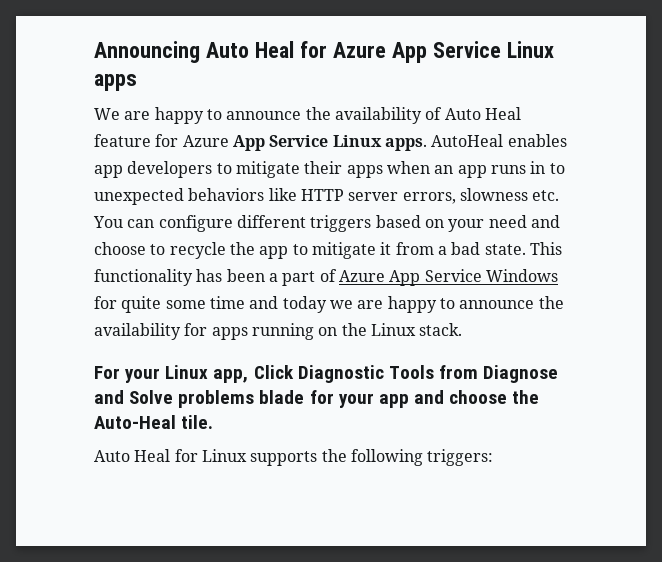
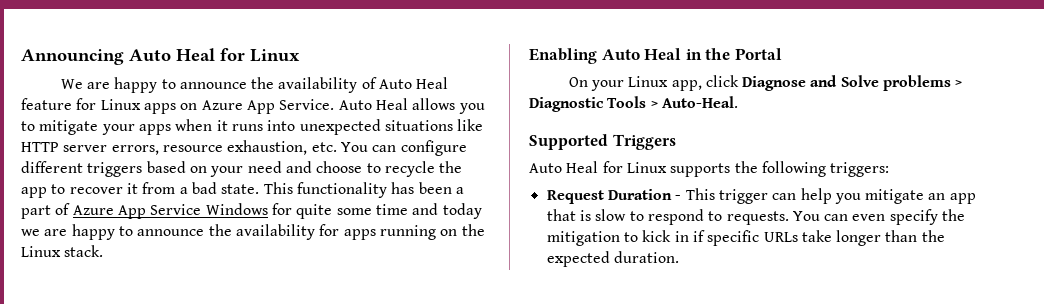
- Announcing Auto Heal for Azure App Service Linux apps
+ Announcing Auto Heal for Linux
- We are happy to announce the availability of Auto Heal feature for Azure App Service Linux apps. AutoHeal enables app developers to mitigate their apps when an app runs in to unexpected behaviors like HTTP server errors, slowness etc. You can configure different triggers based on your need and choose to recycle the app to mitigate it from a bad state.
+ We are happy to announce the availability of Auto Heal feature for Linux apps on Azure App Service. Auto Heal allows you to mitigate your apps when it runs into unexpected situations like HTTP server errors, resource exhaustion, etc. You can configure different triggers based on your need and choose to recycle the app to recover it from a bad state.
- For your Linux app, Click Diagnostic Tools from Diagnose and Solve problems blade for your app and choose the Auto-Heal tile.
+ Enabling Auto Heal in the Portal
+ On your Linux app, click Diagnose and Solve problems > Diagnostic Tools > Auto-Heal.
+ Supported Triggers
+ Request Duration - This trigger can help you mitigate an app that is slow to respond to requests. You can even specify the mitigation to kick in if specific URLs take longer than the expected duration.

